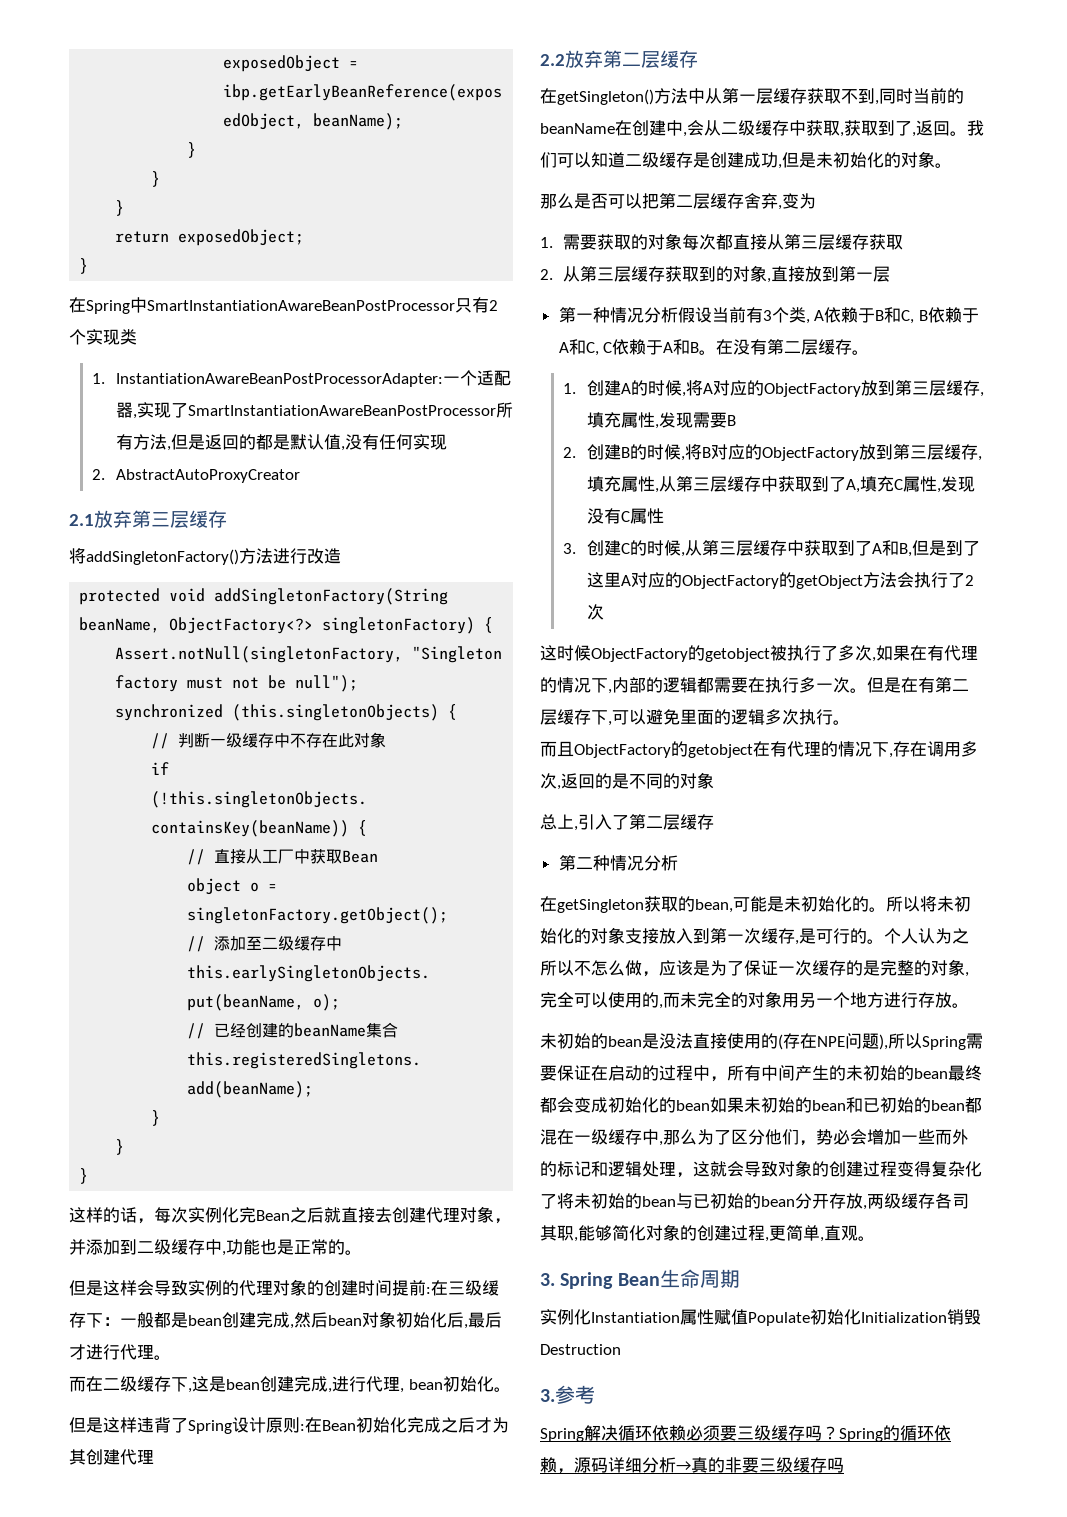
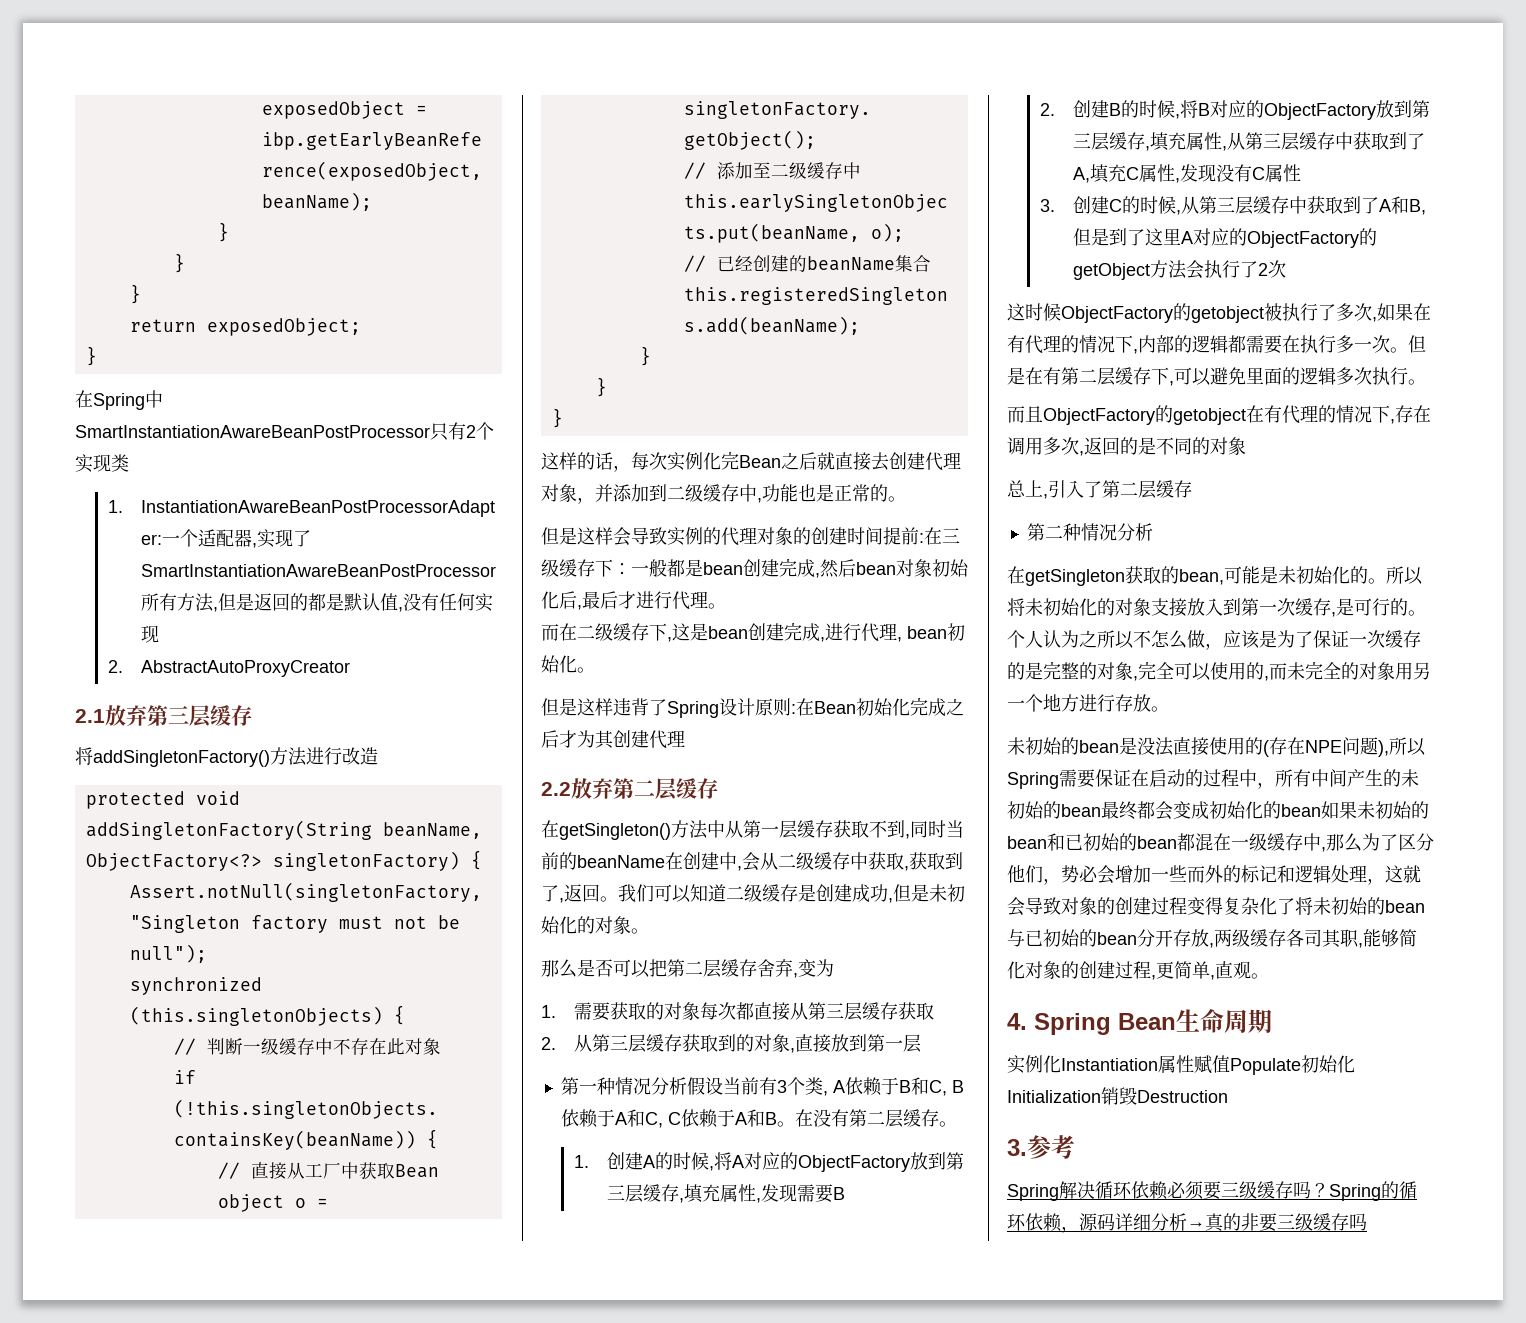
- 3. Spring Bean生命周期
+ 4. Spring Bean生命周期

